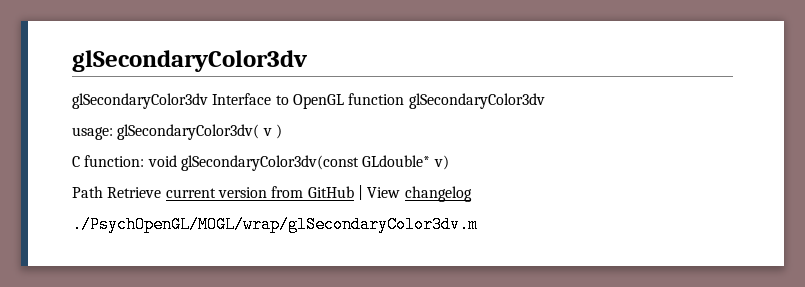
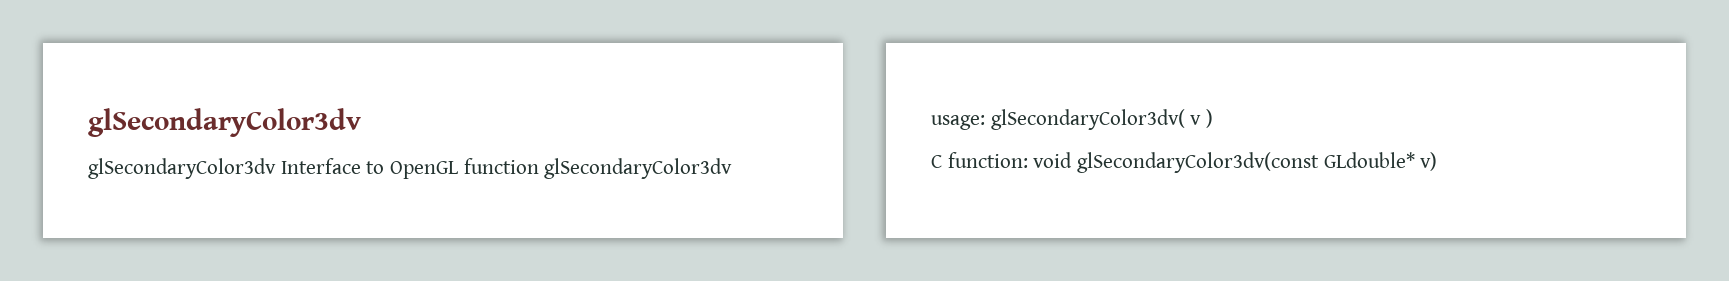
- Path Retrieve current version from GitHub | View changelog
- ./PsychOpenGL/MOGL/wrap/glSecondaryColor3dv.m

